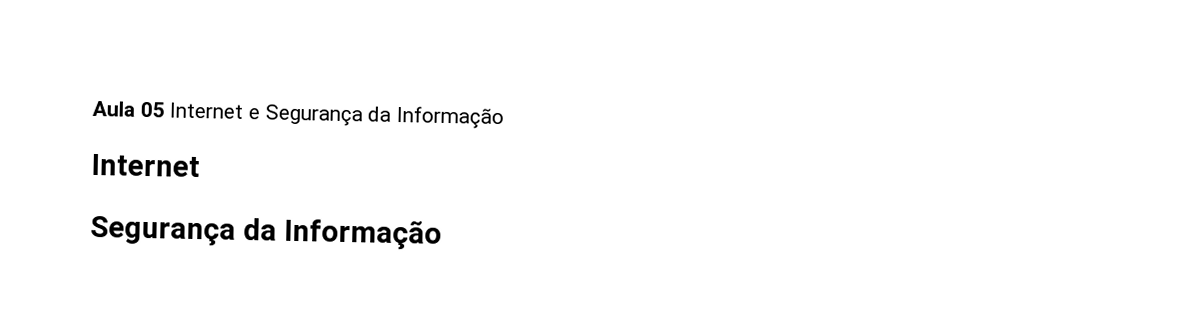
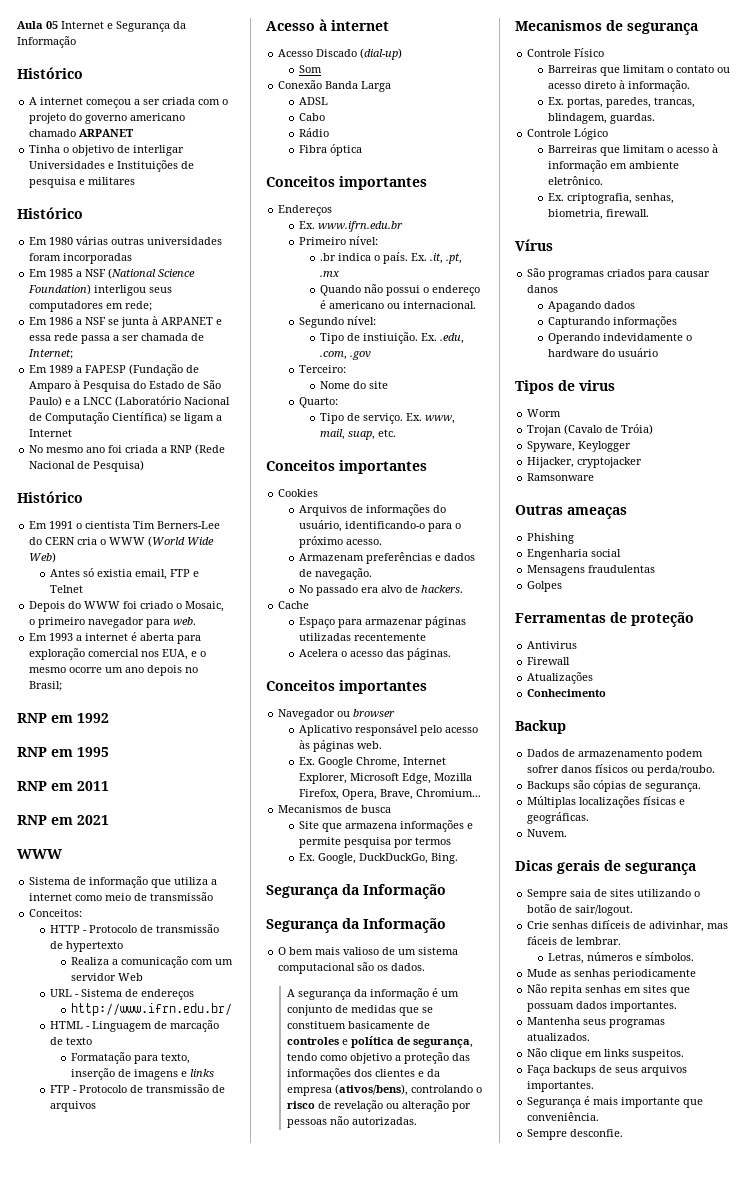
  Aula 05 Internet e Segurança da Informação
- Internet
+ Histórico
+ A internet começou a ser criada com o projeto do governo americano chamado ARPANET
+ Tinha o objetivo de interligar Universidades e Instituições de pesquisa e militares
+ Histórico
+ Em 1980 várias outras universidades foram incorporadas
+ Em 1985 a NSF (National Science Foundation) interligou seus computadores em rede;
+ Em 1986 a NSF se junta à ARPANET e essa rede passa a ser chamada de Internet;
+ Em 1989 a FAPESP (Fundação de Amparo à Pesquisa do Estado de São Paulo) e a LNCC (Laboratório Nacional de Computação Científica) se ligam a Internet
+ No mesmo ano foi criada a RNP (Rede Nacional de Pesquisa)
+ Histórico
+ Em 1991 o cientista Tim Berners-Lee do CERN cria o WWW (World Wide Web)
+ Antes só existia email, FTP e Telnet
+ Depois do WWW foi criado o Mosaic, o primeiro navegador para web.
+ Em 1993 a internet é aberta para exploração comercial nos EUA, e o mesmo ocorre um ano depois no Brasil;
+ RNP em 1992
+ RNP em 1995
+ RNP em 2011
+ RNP em 2021
+ WWW
+ Sistema de informação que utiliza a internet como meio de transmissão
+ Conceitos:
+ HTTP - Protocolo de transmissão de hypertexto
+ Realiza a comunicação com um servidor Web
+ URL - Sistema de endereços
+ http://www.ifrn.edu.br/
+ HTML - Linguagem de marcação de texto
+ Formatação para texto, inserção de imagens e links
+ FTP - Protocolo de transmissão de arquivos
+ Acesso à internet
+ Acesso Discado (dial-up)
+ Som
+ Conexão Banda Larga
+ ADSL
+ Cabo
+ Rádio
+ Fibra óptica
+ Conceitos importantes
+ Endereços
+ Ex. www.ifrn.edu.br
+ Primeiro nível:
+ .br indica o país. Ex. .it, .pt, .mx
+ Quando não possui o endereço é americano ou internacional.
+ Segundo nível:
+ Tipo de instiuição. Ex. .edu, .com, .gov
+ Terceiro:
+ Nome do site
+ Quarto:
+ Tipo de serviço. Ex. www, mail, suap, etc.
+ Conceitos importantes
+ Cookies
+ Arquivos de informações do usuário, identificando-o para o próximo acesso.
+ Armazenam preferências e dados de navegação.
+ No passado era alvo de hackers.
+ Cache
+ Espaço para armazenar páginas utilizadas recentemente
+ Acelera o acesso das páginas.
+ Conceitos importantes
+ Navegador ou browser
+ Aplicativo responsável pelo acesso às páginas web.
+ Ex. Google Chrome, Internet Explorer, Microsoft Edge, Mozilla Firefox, Opera, Brave, Chromium...
+ Mecanismos de busca
+ Site que armazena informações e permite pesquisa por termos
+ Ex. Google, DuckDuckGo, Bing.
  Segurança da Informação
+ Segurança da Informação
+ O bem mais valioso de um sistema computacional são os dados.
+ A segurança da informação é um conjunto de medidas que se constituem basicamente de controles e política de segurança, tendo como objetivo a proteção das informações dos clientes e da empresa (ativos/bens), controlando o risco de revelação ou alteração por pessoas não autorizadas.
+ Mecanismos de segurança
+ Controle Físico
+ Barreiras que limitam o contato ou acesso direto à informação.
+ Ex. portas, paredes, trancas, blindagem, guardas.
+ Controle Lógico
+ Barreiras que limitam o acesso à informação em ambiente eletrônico.
+ Ex. criptografia, senhas, biometria, firewall.
+ Vírus
+ São programas criados para causar danos
+ Apagando dados
+ Capturando informações
+ Operando indevidamente o hardware do usuário
+ Tipos de virus
+ Worm
+ Trojan (Cavalo de Tróia)
+ Spyware, Keylogger
+ Hijacker, cryptojacker
+ Ramsonware
+ Outras ameaças
+ Phishing
+ Engenharia social
+ Mensagens fraudulentas
+ Golpes
+ Ferramentas de proteção
+ Antivirus
+ Firewall
+ Atualizações
+ Conhecimento
+ Backup
+ Dados de armazenamento podem sofrer danos físicos ou perda/roubo.
+ Backups são cópias de segurança.
+ Múltiplas localizações físicas e geográficas.
+ Nuvem.
+ Dicas gerais de segurança
+ Sempre saia de sites utilizando o botão de sair/logout.
+ Crie senhas difíceis de adivinhar, mas fáceis de lembrar.
+ Letras, números e símbolos.
+ Mude as senhas periodicamente
+ Não repita senhas em sites que possuam dados importantes.
+ Mantenha seus programas atualizados.
+ Não clique em links suspeitos.
+ Faça backups de seus arquivos importantes.
+ Segurança é mais importante que conveniência.
+ Sempre desconfie.

